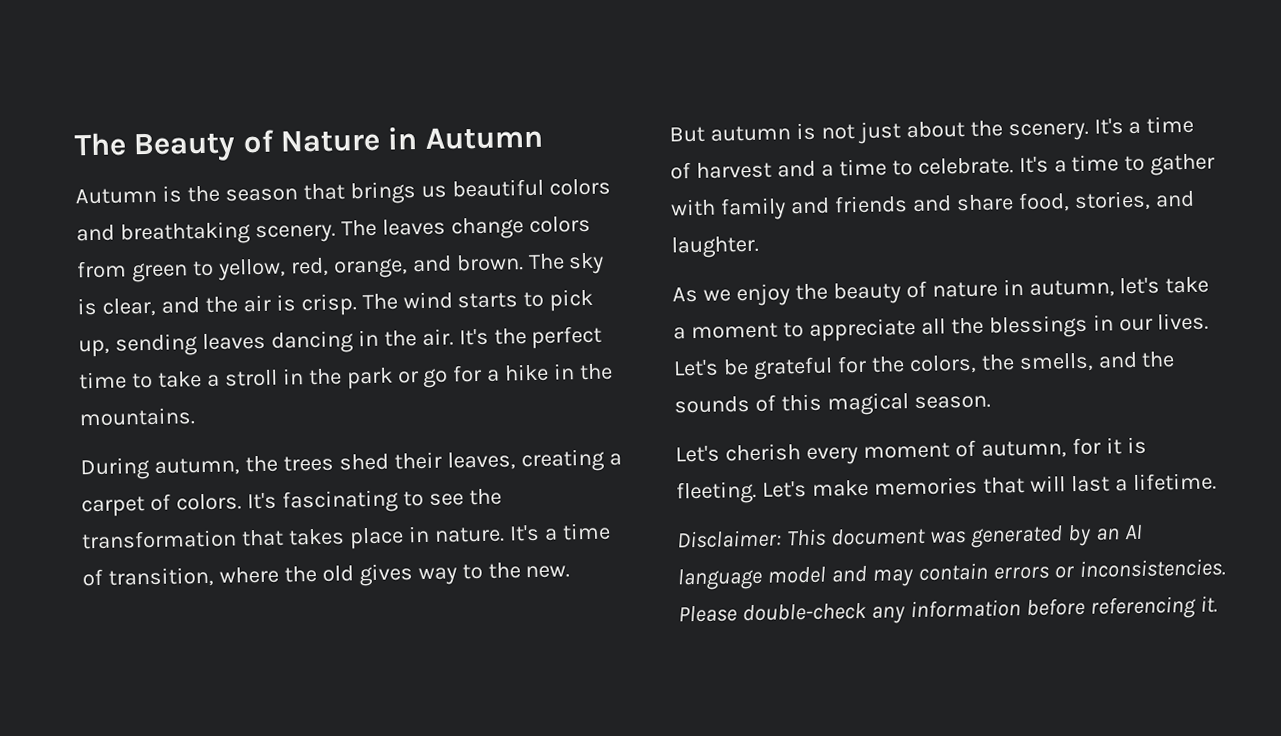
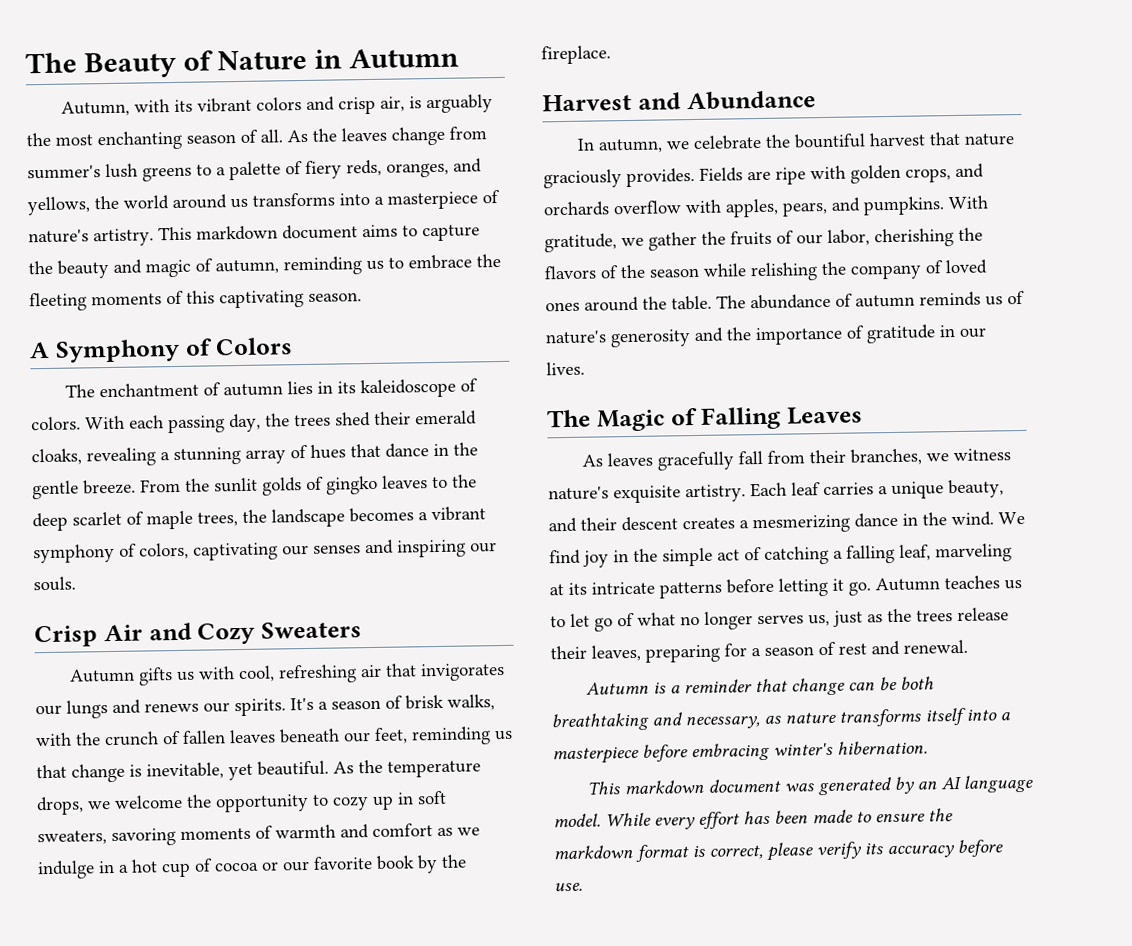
- Autumn is the season that brings us beautiful colors and breathtaking scenery. The leaves change colors from green to yellow, red, orange, and brown. The sky is clear, and the air is crisp. The wind starts to pick up, sending leaves dancing in the air. It's the perfect time to take a stroll in the park or go for a hike in the mountains.
- During autumn, the trees shed their leaves, creating a carpet of colors. It's fascinating to see the transformation that takes place in nature. It's a time of transition, where the old gives way to the new.
- But autumn is not just about the scenery. It's a time of harvest and a time to celebrate. It's a time to gather with family and friends and share food, stories, and laughter.
- As we enjoy the beauty of nature in autumn, let's take a moment to appreciate all the blessings in our lives. Let's be grateful for the colors, the smells, and the sounds of this magical season.
- Let's cherish every moment of autumn, for it is fleeting. Let's make memories that will last a lifetime.
- Disclaimer: This document was generated by an AI language model and may contain errors or inconsistencies. Please double-check any information before referencing it.
+ Autumn, with its vibrant colors and crisp air, is arguably the most enchanting season of all. As the leaves change from summer's lush greens to a palette of fiery reds, oranges, and yellows, the world around us transforms into a masterpiece of nature's artistry. This markdown document aims to capture the beauty and magic of autumn, reminding us to embrace the fleeting moments of this captivating season.
+ A Symphony of Colors
+ The enchantment of autumn lies in its kaleidoscope of colors. With each passing day, the trees shed their emerald cloaks, revealing a stunning array of hues that dance in the gentle breeze. From the sunlit golds of gingko leaves to the deep scarlet of maple trees, the landscape becomes a vibrant symphony of colors, captivating our senses and inspiring our souls.
+ Crisp Air and Cozy Sweaters
+ Autumn gifts us with cool, refreshing air that invigorates our lungs and renews our spirits. It's a season of brisk walks, with the crunch of fallen leaves beneath our feet, reminding us that change is inevitable, yet beautiful. As the temperature drops, we welcome the opportunity to cozy up in soft sweaters, savoring moments of warmth and comfort as we indulge in a hot cup of cocoa or our favorite book by the fireplace.
+ Harvest and Abundance
+ In autumn, we celebrate the bountiful harvest that nature graciously provides. Fields are ripe with golden crops, and orchards overflow with apples, pears, and pumpkins. With gratitude, we gather the fruits of our labor, cherishing the flavors of the season while relishing the company of loved ones around the table. The abundance of autumn reminds us of nature's generosity and the importance of gratitude in our lives.
+ The Magic of Falling Leaves
+ As leaves gracefully fall from their branches, we witness nature's exquisite artistry. Each leaf carries a unique beauty, and their descent creates a mesmerizing dance in the wind. We find joy in the simple act of catching a falling leaf, marveling at its intricate patterns before letting it go. Autumn teaches us to let go of what no longer serves us, just as the trees release their leaves, preparing for a season of rest and renewal.
+ Autumn is a reminder that change can be both breathtaking and necessary, as nature transforms itself into a masterpiece before embracing winter's hibernation.
+ This markdown document was generated by an AI language model. While every effort has been made to ensure the markdown format is correct, please verify its accuracy before use.

